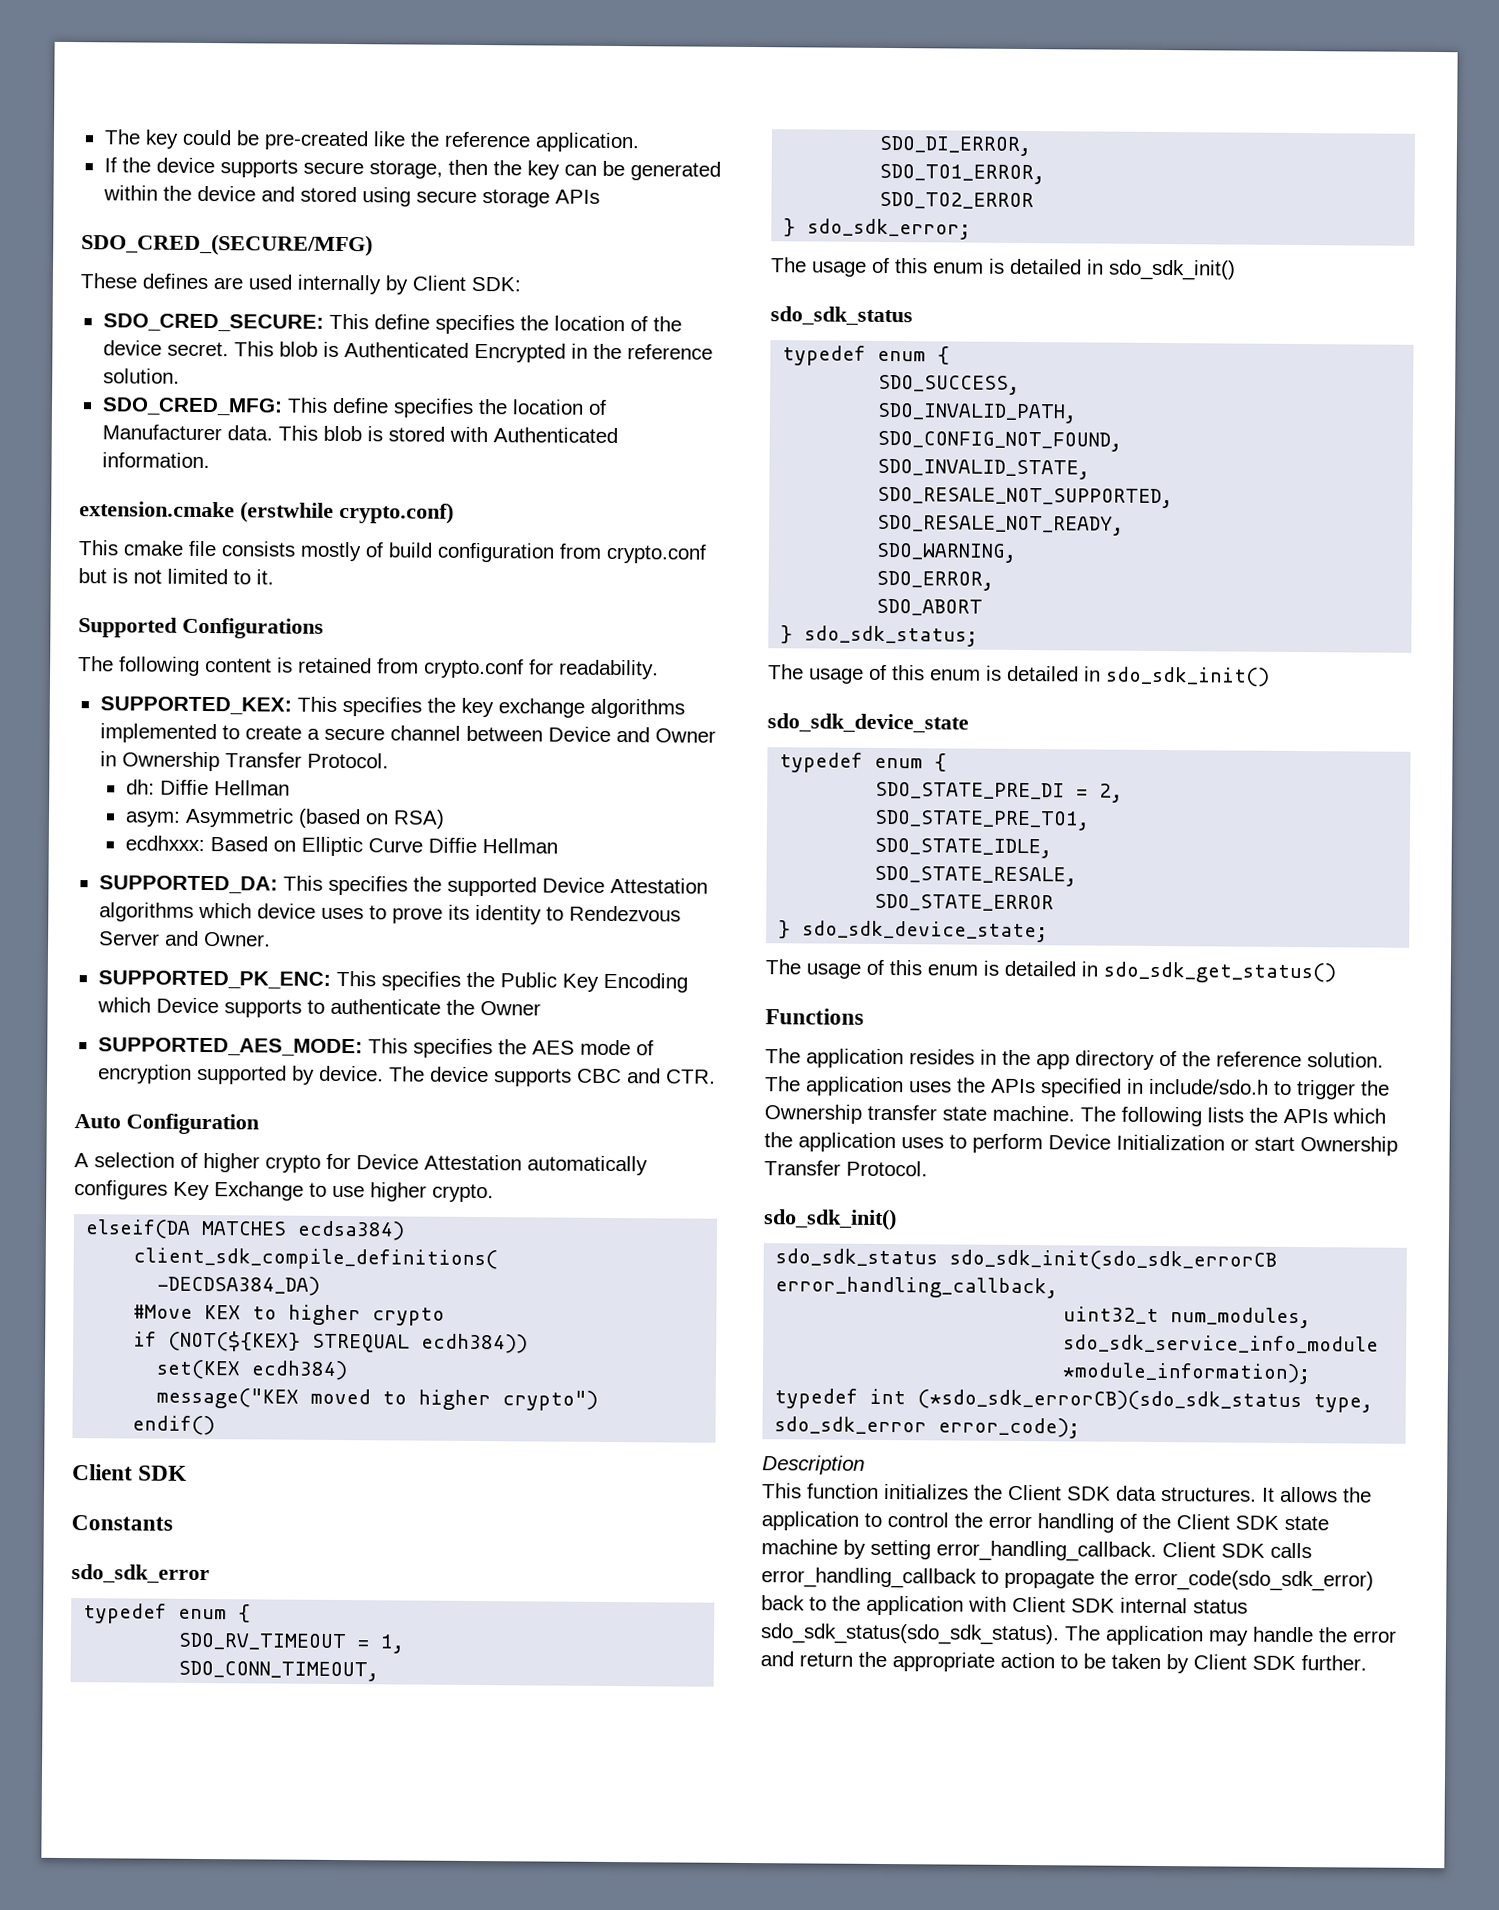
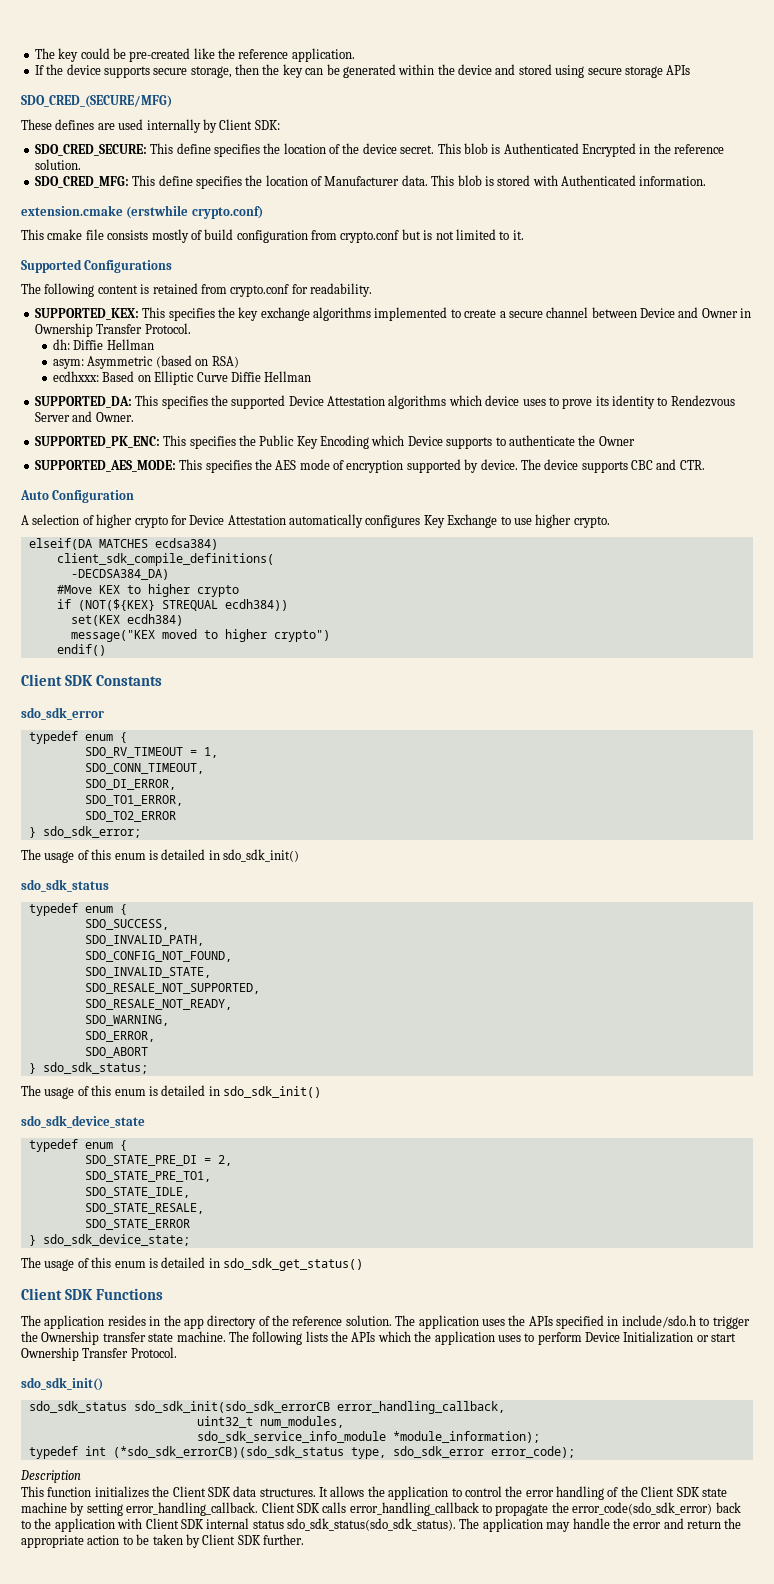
  endif()
- Client SDK
- Constants
+ Client SDK Constants
- Functions
+ Client SDK Functions

